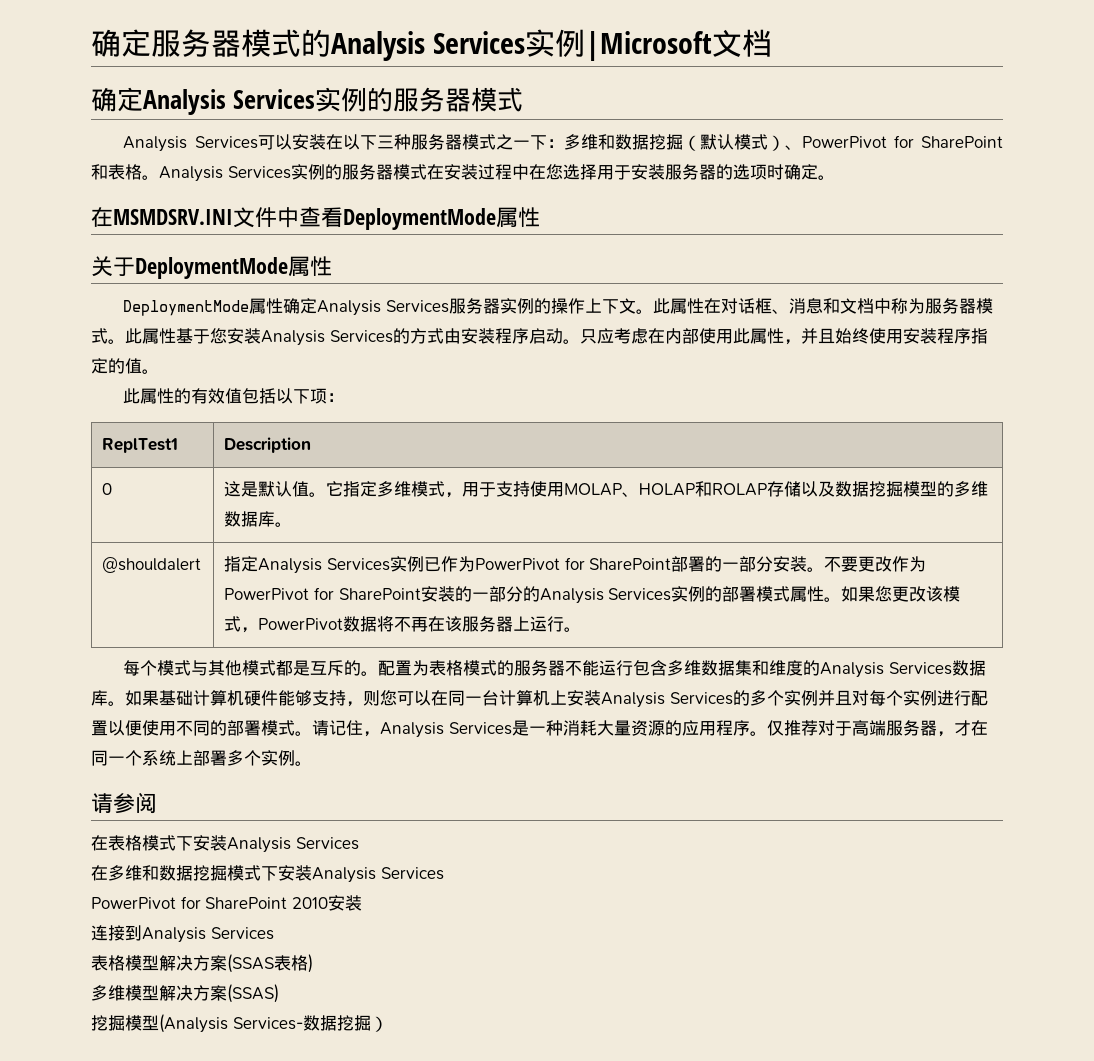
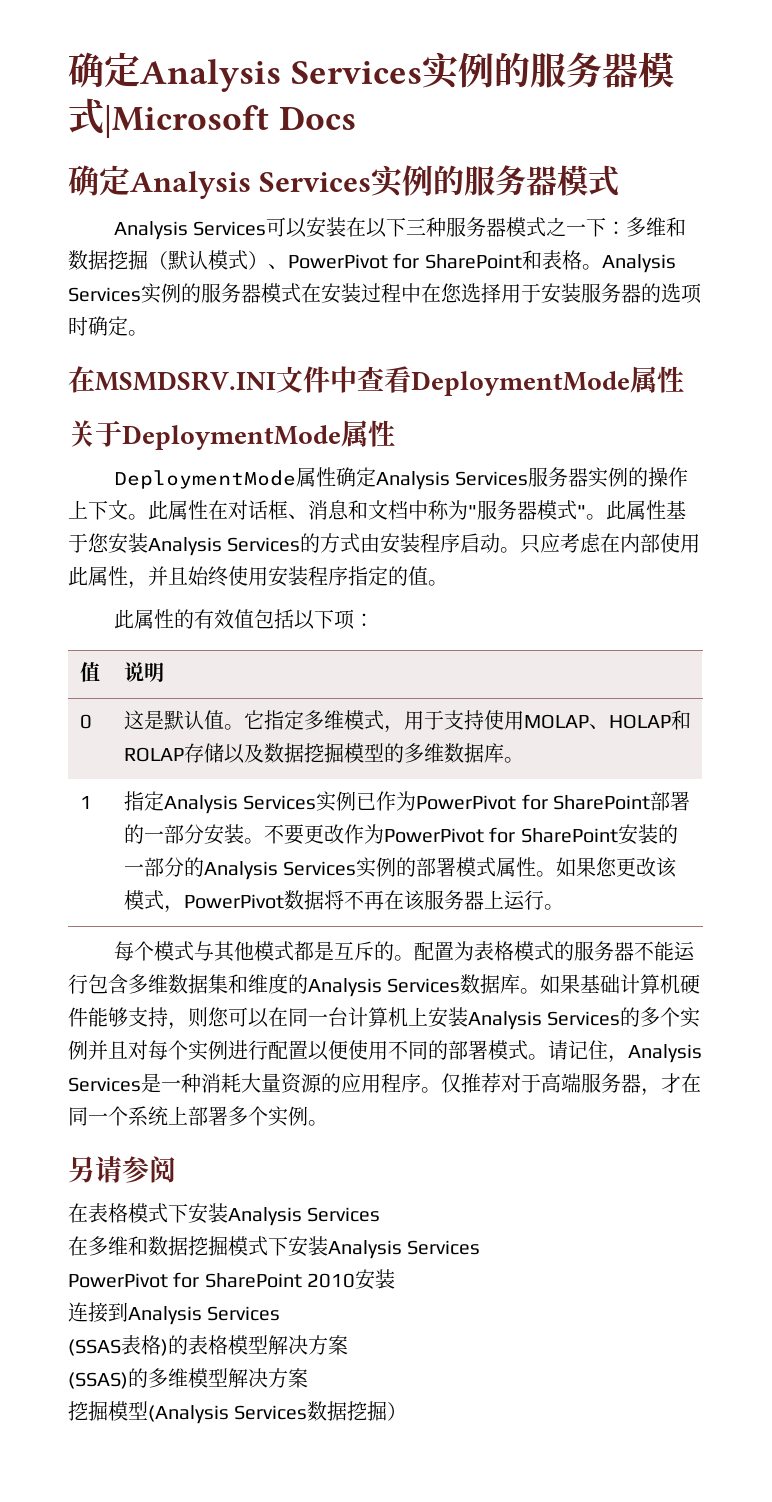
- 确定服务器模式的Analysis Services实例|Microsoft文档
+ 确定Analysis Services实例的服务器模式|Microsoft Docs
- 此属性在对话框、消息和文档中称为服务器模式。
+ 此属性在对话框、消息和文档中称为"服务器模式"。
- ReplTest1 | Description
+ 值 | 说明
  0 | 这是默认值。它指定多维模式，用于支持使用MOLAP、HOLAP和ROLAP存储以及数据挖掘模型的多维数据库。
- @shouldalert
+ 1
- 请参阅
+ 另请参阅
- 表格模型解决方案(SSAS表格)
- 多维模型解决方案(SSAS)
+ (SSAS表格)的表格模型解决方案
+ (SSAS)的多维模型解决方案
- 挖掘模型(Analysis Services-数据挖掘）
+ 挖掘模型(Analysis Services数据挖掘）

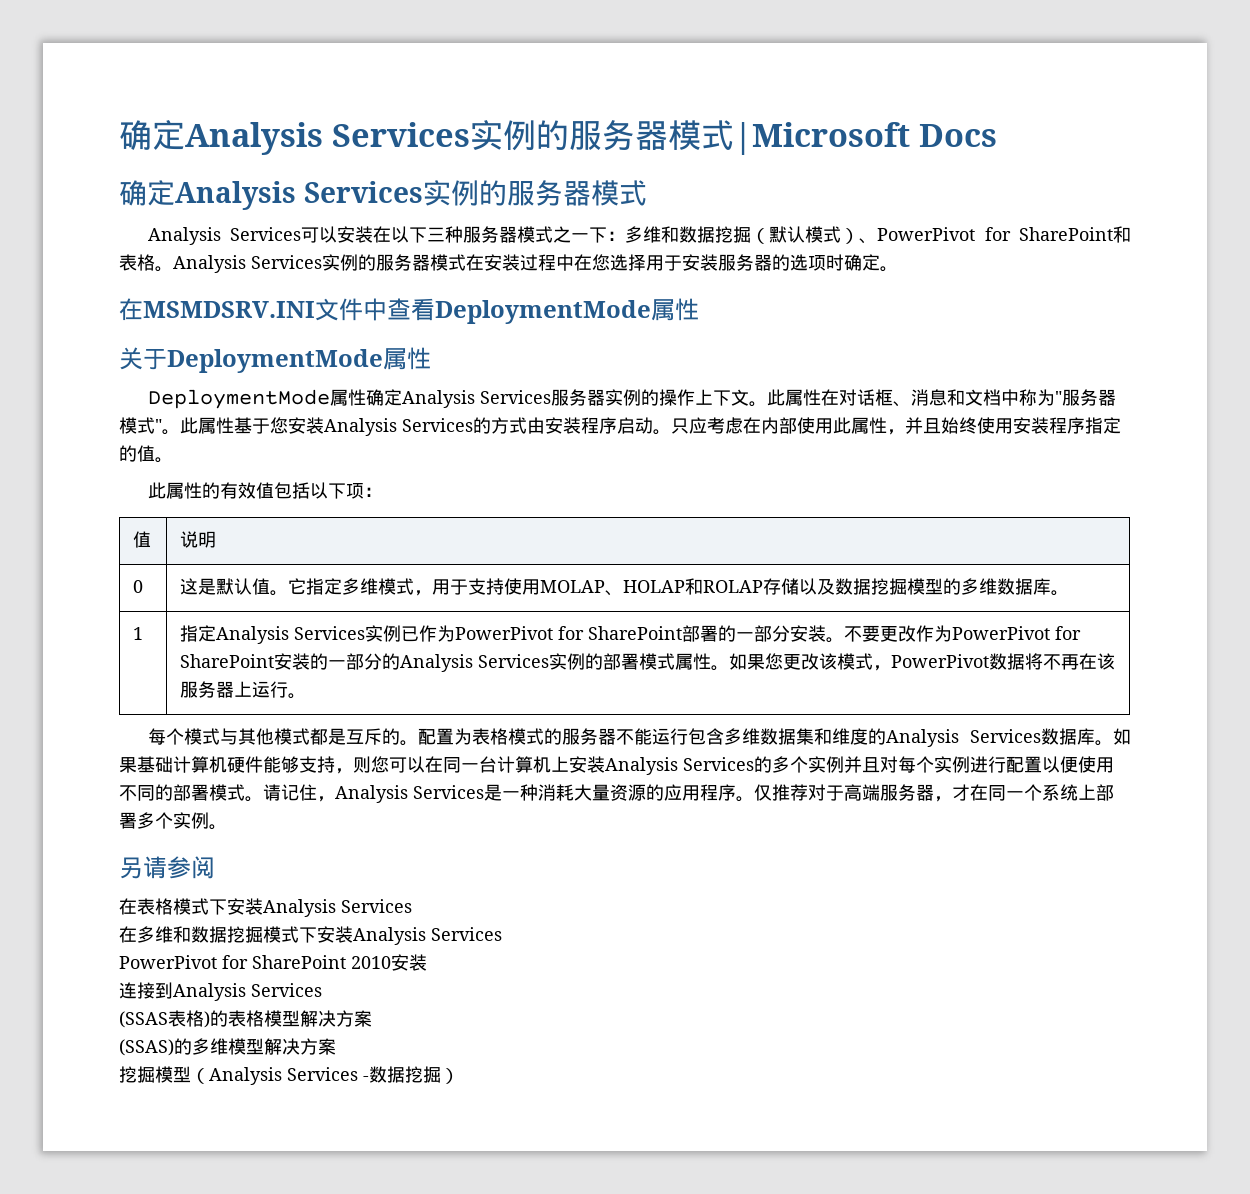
- 挖掘模型(Analysis Services数据挖掘）
+ 挖掘模型（Analysis Services -数据挖掘）

